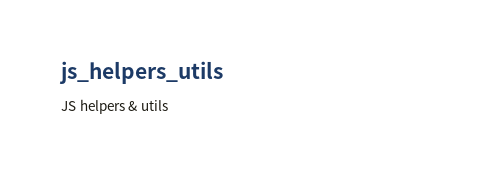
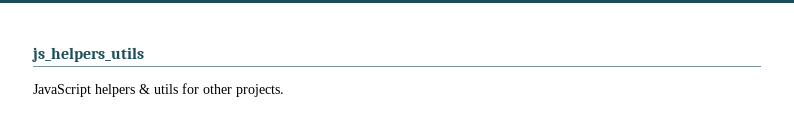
- JS helpers & utils
+ JavaScript helpers & utils for other projects.

